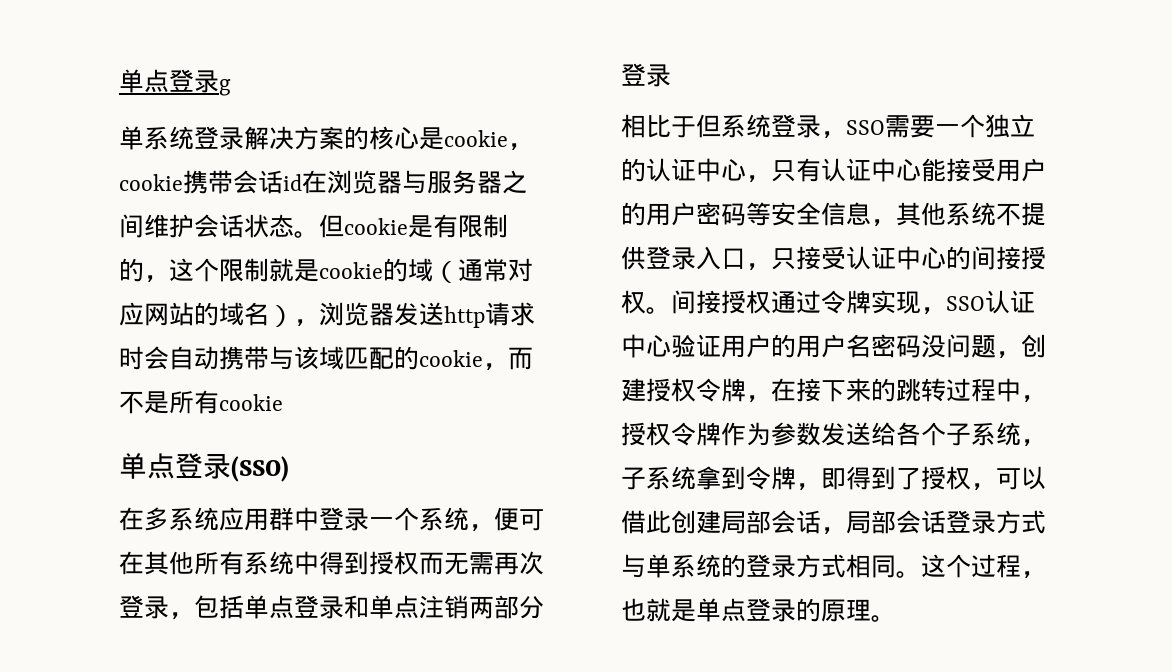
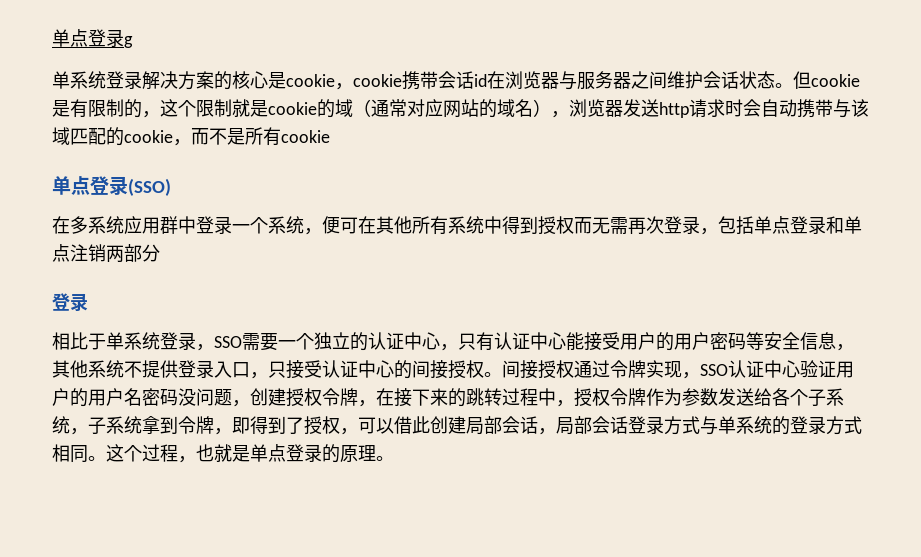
- 相比于但系统登录，SSO需要一个独立的认证中心，只有认证中心能接受用户的用户密码等安全信息，其他系统不提供登录入口，只接受认证中心的间接授权。
+ 相比于单系统登录，SSO需要一个独立的认证中心，只有认证中心能接受用户的用户密码等安全信息，其他系统不提供登录入口，只接受认证中心的间接授权。

